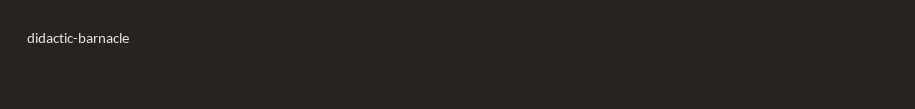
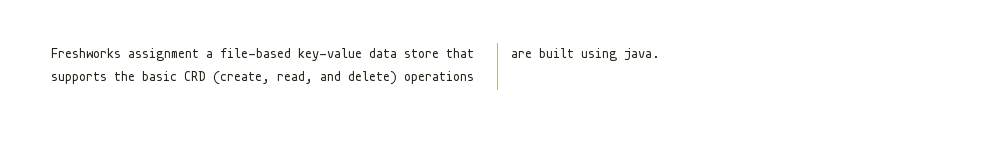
- didactic-barnacle
+ Freshworks assignment a file-based key-value data store that supports the basic CRD (create, read, and delete) operations are built using java.

